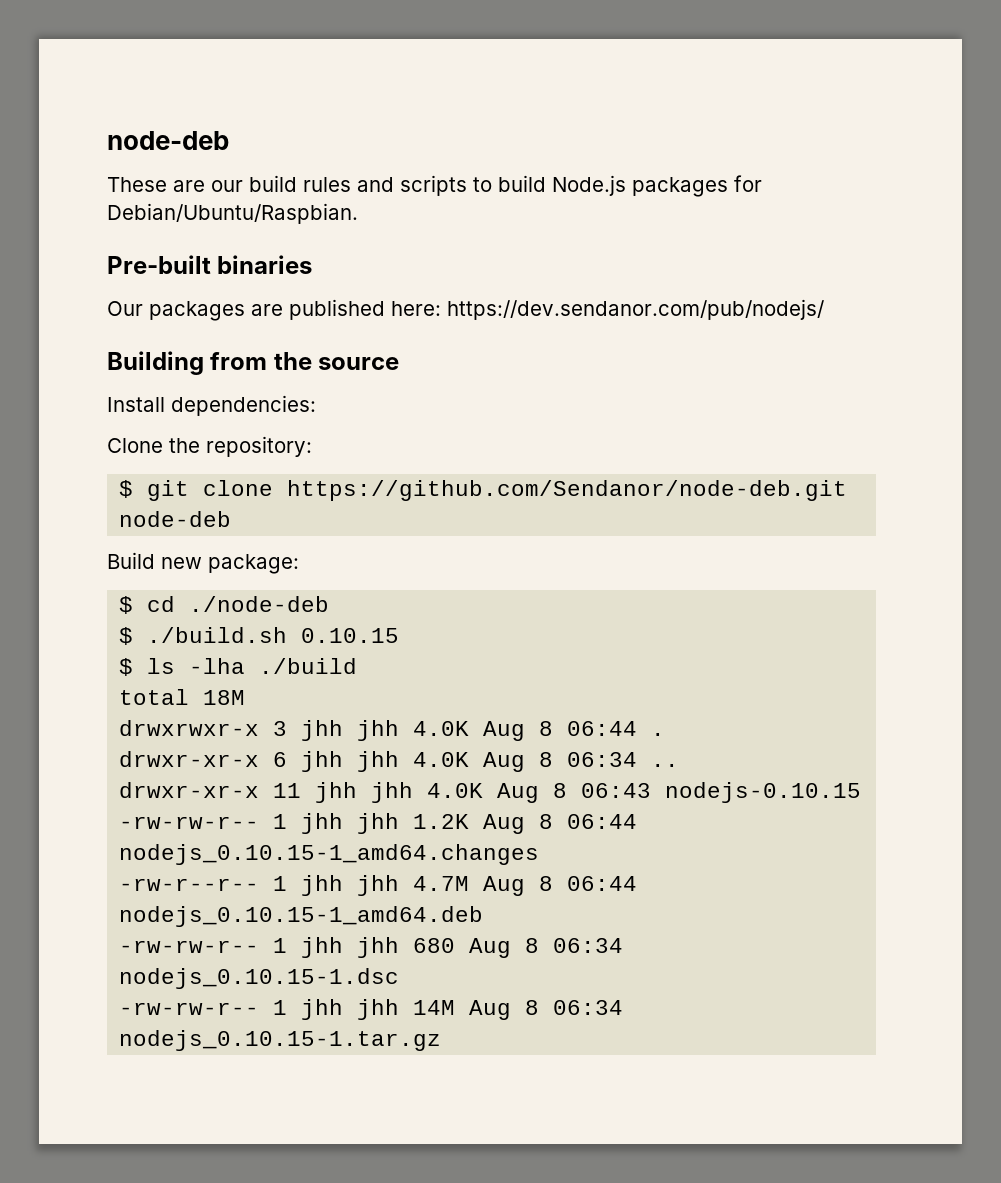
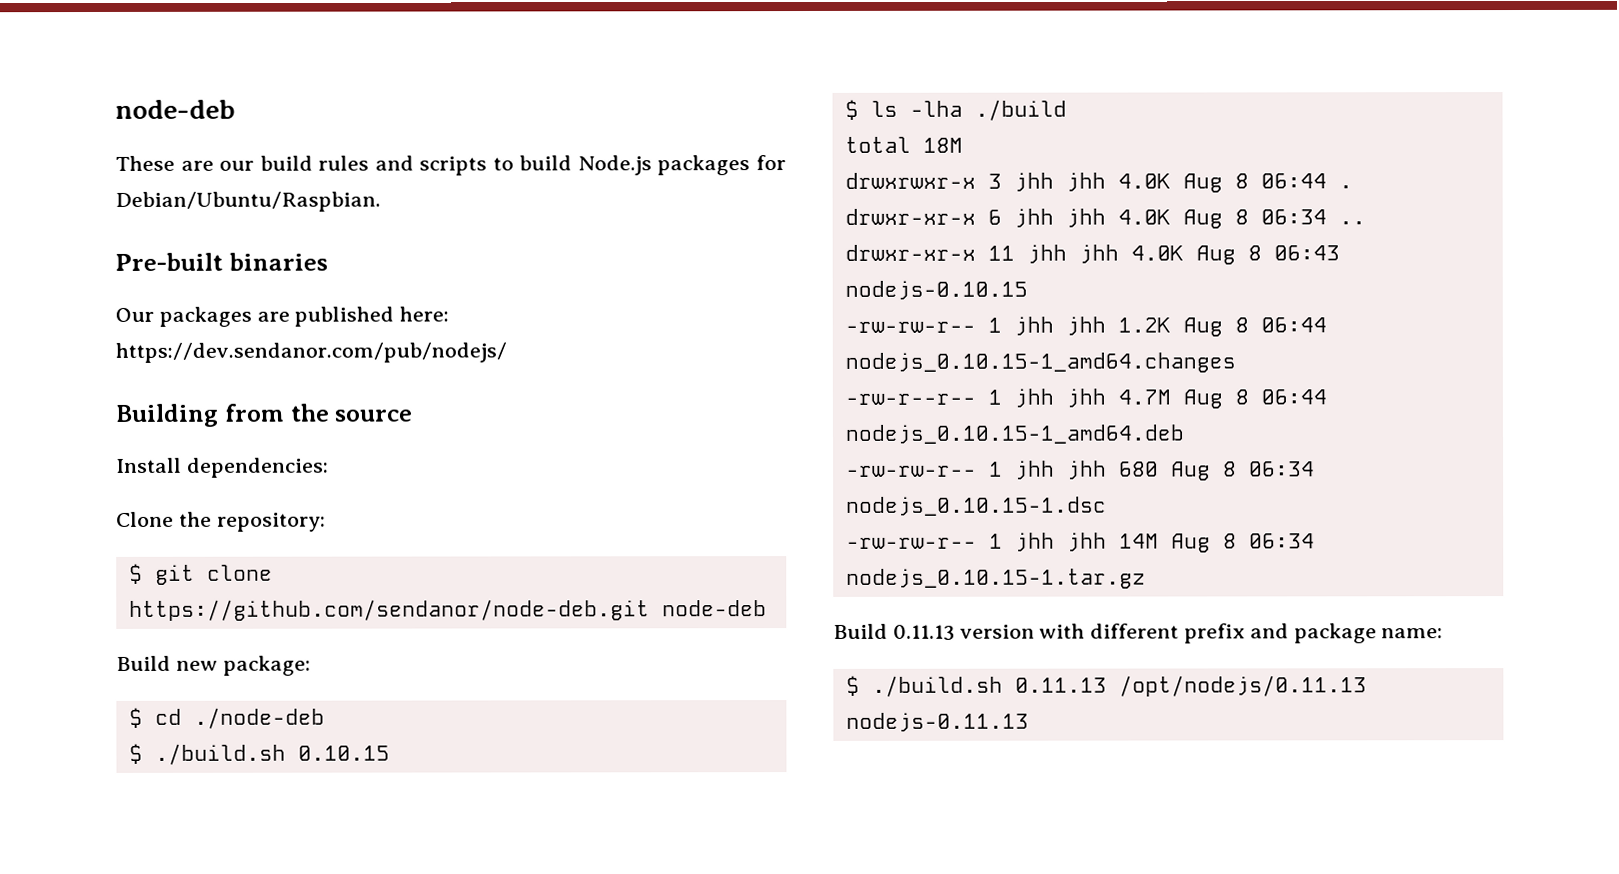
- $ git clone https://github.com/Sendanor/node-deb.git node-deb
+ $ git clone https://github.com/sendanor/node-deb.git node-deb
+ Build 0.11.13 version with different prefix and package name:
+ $ ./build.sh 0.11.13 /opt/nodejs/0.11.13 nodejs-0.11.13

